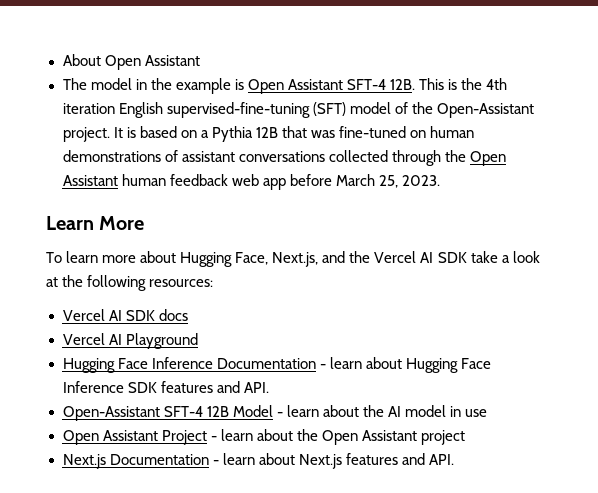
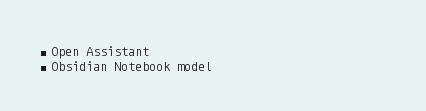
- About Open Assistant
+ Open Assistant
- The model in the example is Open Assistant SFT-4 12B. This is the 4th iteration English supervised-fine-tuning (SFT) model of the Open-Assistant project. It is based on a Pythia 12B that was fine-tuned on human demonstrations of assistant conversations collected through the Open Assistant human feedback web app before March 25, 2023.
- Learn More
- To learn more about Hugging Face, Next.js, and the Vercel AI SDK take a look at the following resources:
- Vercel AI SDK docs
- Vercel AI Playground
- Hugging Face Inference Documentation - learn about Hugging Face Inference SDK features and API.
- Open-Assistant SFT-4 12B Model - learn about the AI model in use
- Open Assistant Project - learn about the Open Assistant project
- Next.js Documentation - learn about Next.js features and API.
+ Obsidian Notebook model

